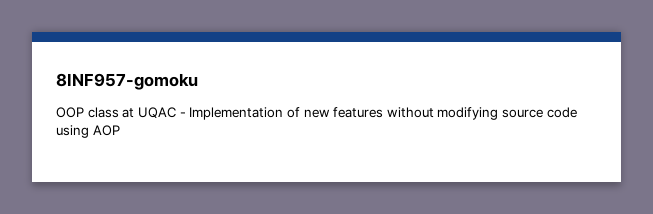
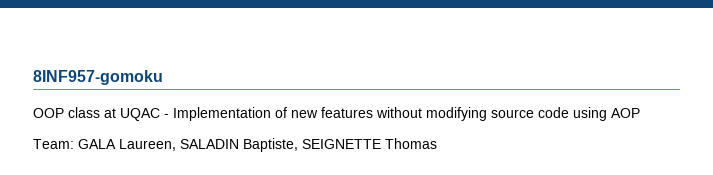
+ Team: GALA Laureen, SALADIN Baptiste, SEIGNETTE Thomas

